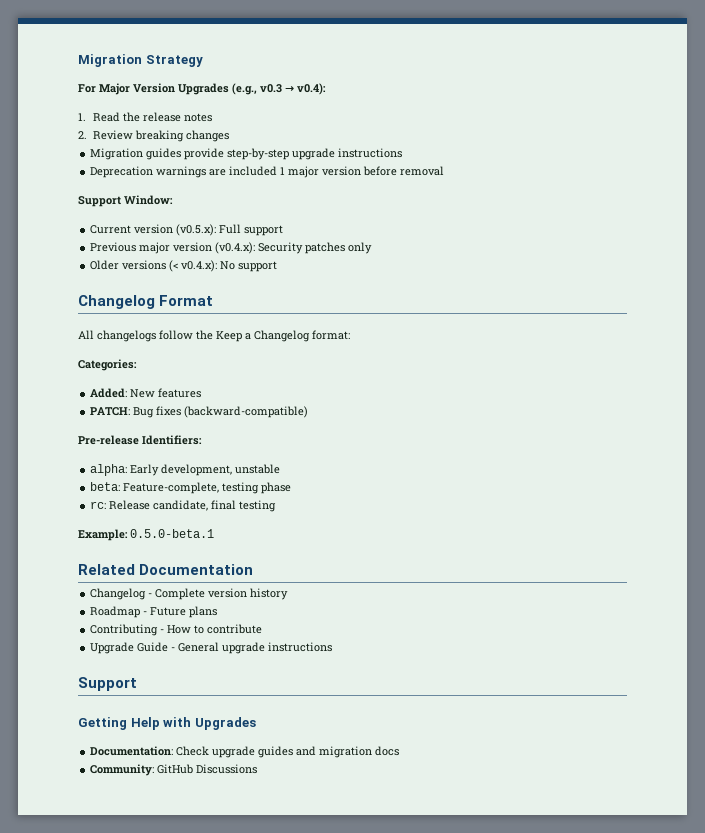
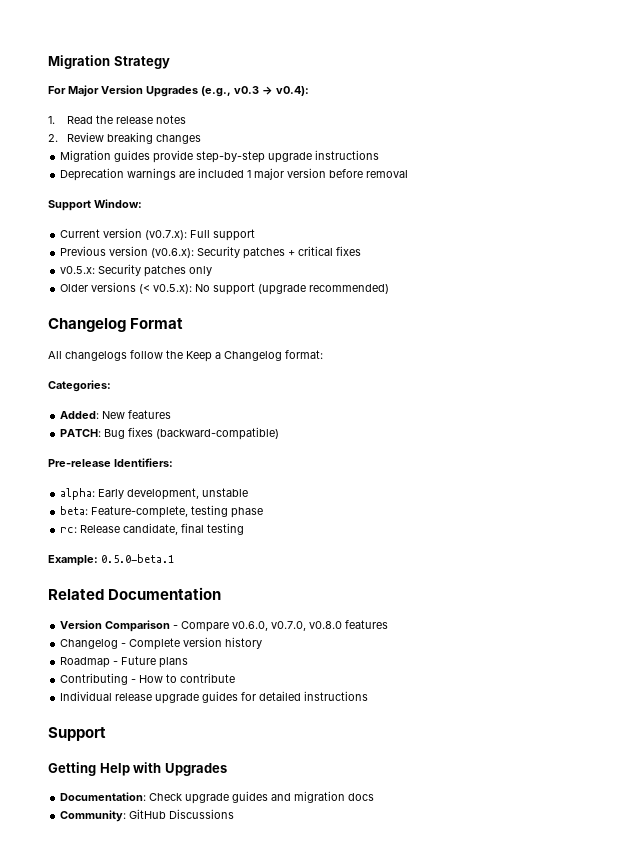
- Current version (v0.5.x): Full support
+ Current version (v0.7.x): Full support
- Previous major version (v0.4.x): Security patches only
+ Previous version (v0.6.x): Security patches + critical fixes
+ v0.5.x: Security patches only
- Older versions (< v0.4.x): No support
+ Older versions (< v0.5.x): No support (upgrade recommended)
+ Version Comparison - Compare v0.6.0, v0.7.0, v0.8.0 features
- Upgrade Guide - General upgrade instructions
+ Individual release upgrade guides for detailed instructions

